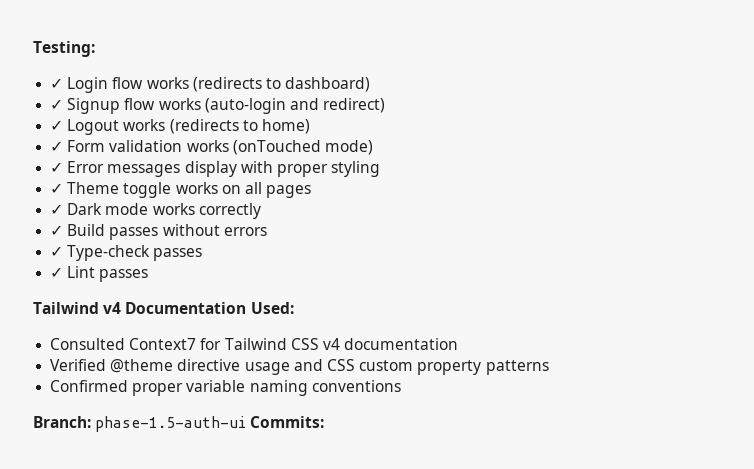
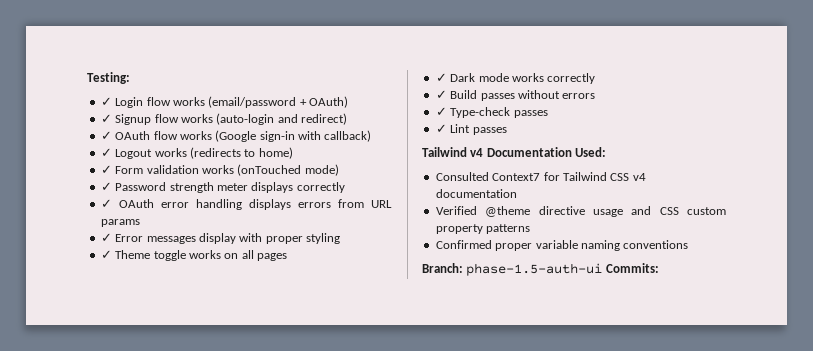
- ✓ Login flow works (redirects to dashboard)
+ ✓ Login flow works (email/password + OAuth)
+ ✓ OAuth flow works (Google sign-in with callback)
+ ✓ Password strength meter displays correctly
+ ✓ OAuth error handling displays errors from URL params

